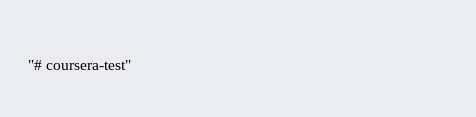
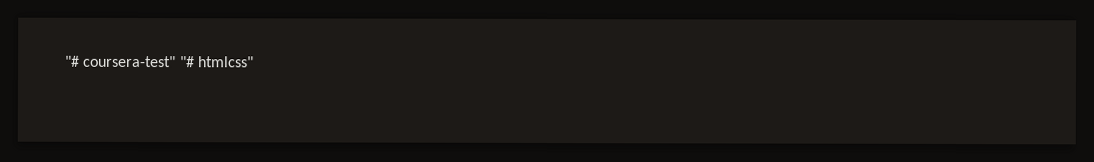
- "# coursera-test"
+ "# coursera-test" "# htmlcss"

